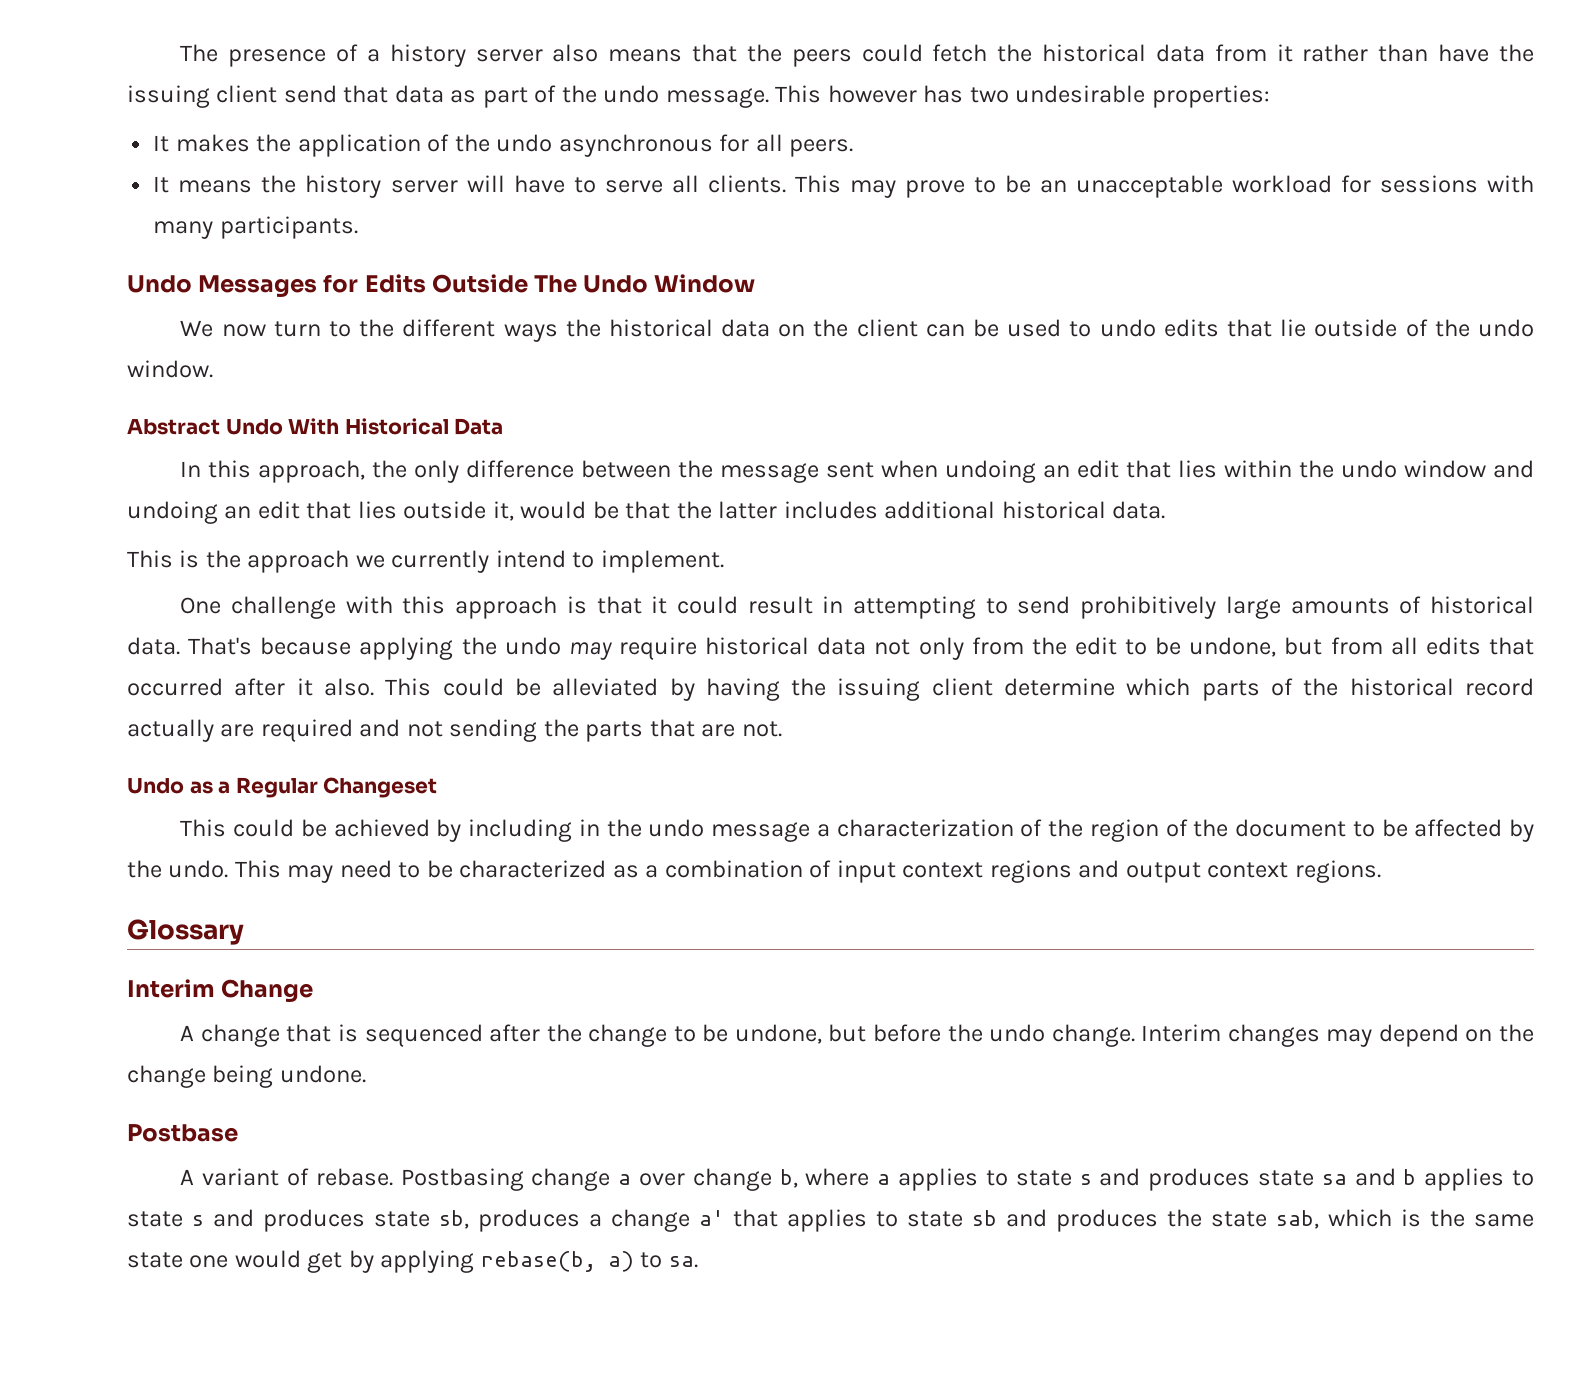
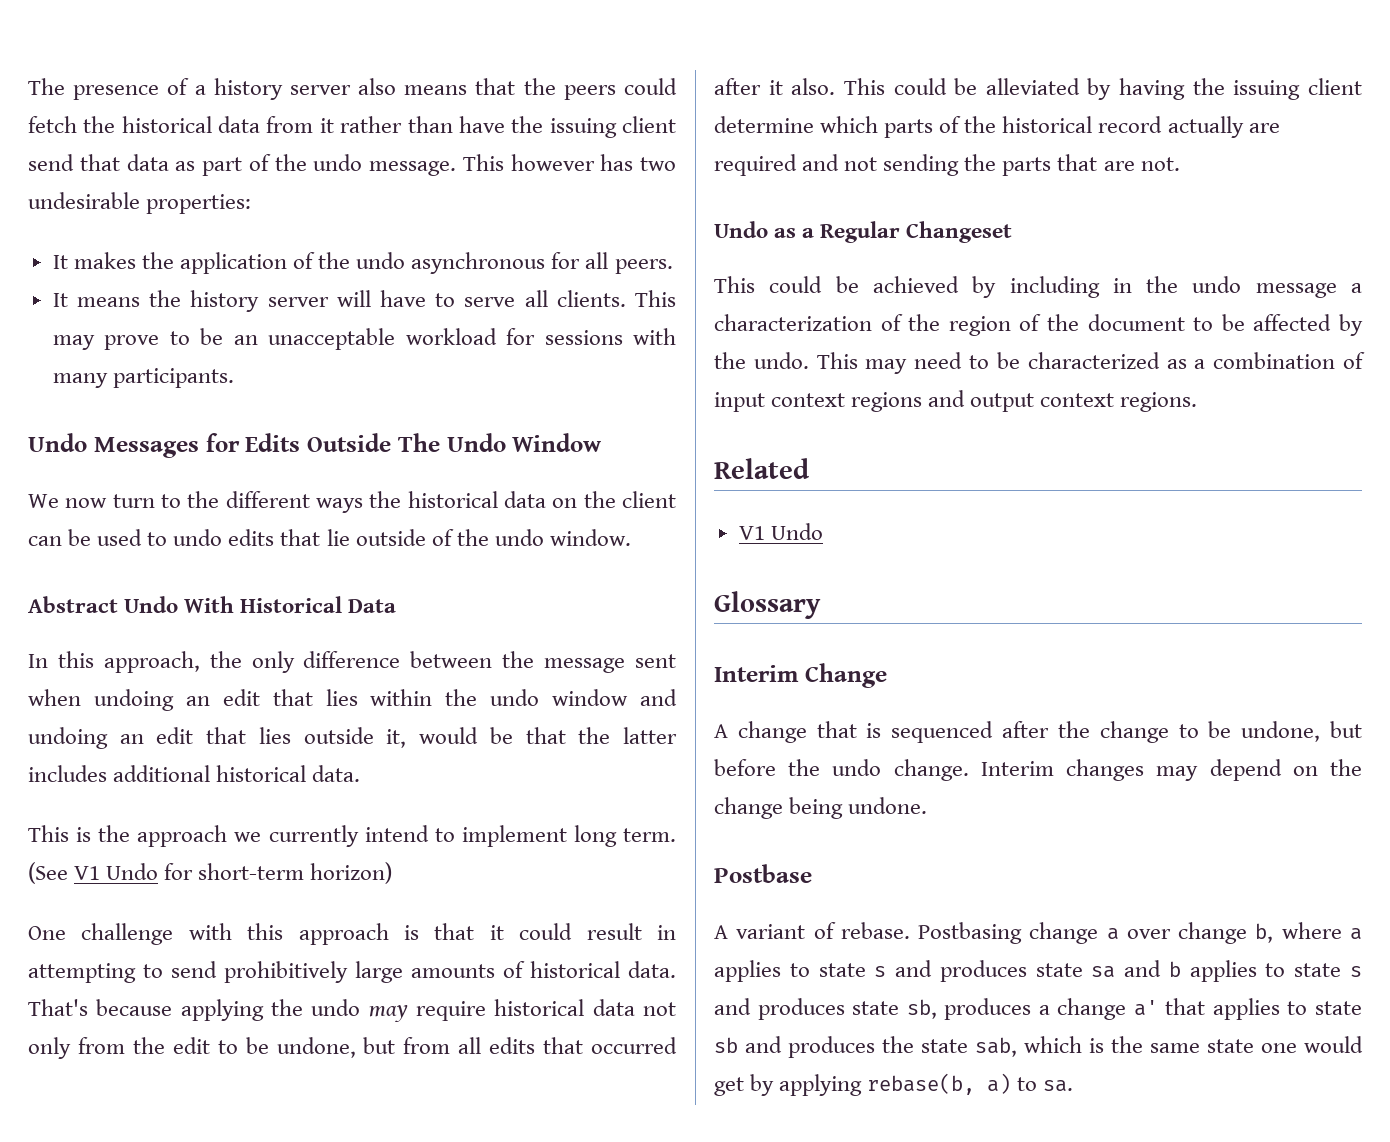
- This is the approach we currently intend to implement.
+ This is the approach we currently intend to implement long term. (See V1 Undo for short-term horizon)
+ Related
+ V1 Undo

